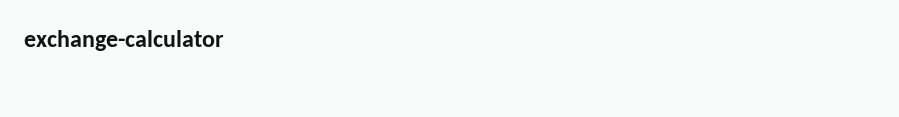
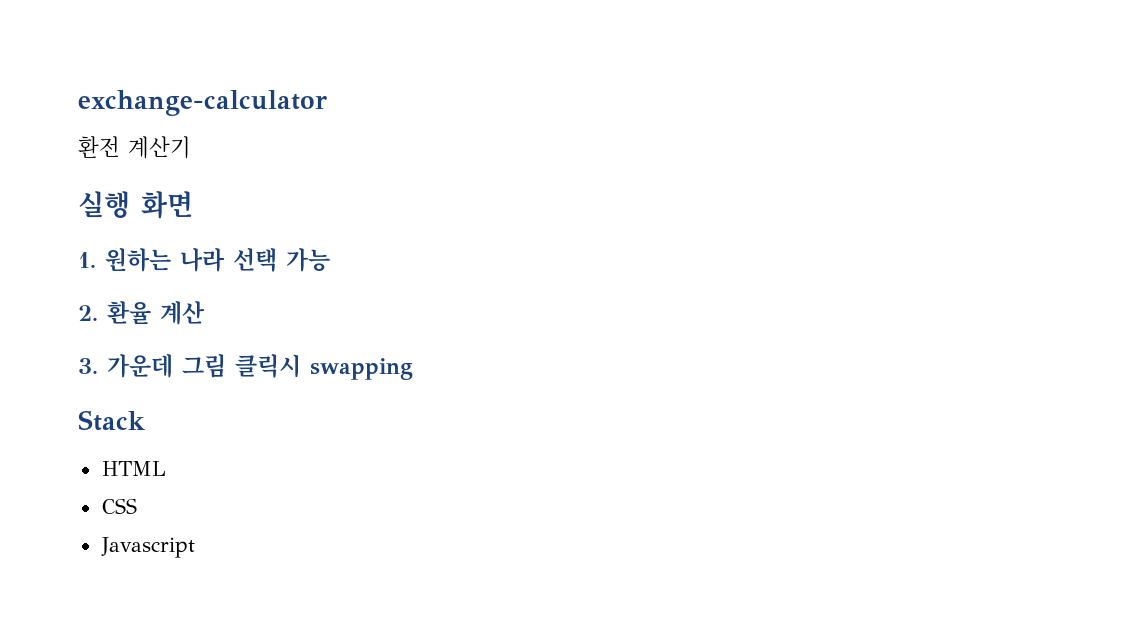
+ 환전 계산기
+ 실행 화면
+ 1. 원하는 나라 선택 가능
+ 2. 환율 계산
+ 3. 가운데 그림 클릭시 swapping
+ Stack
+ HTML
+ CSS
+ Javascript

